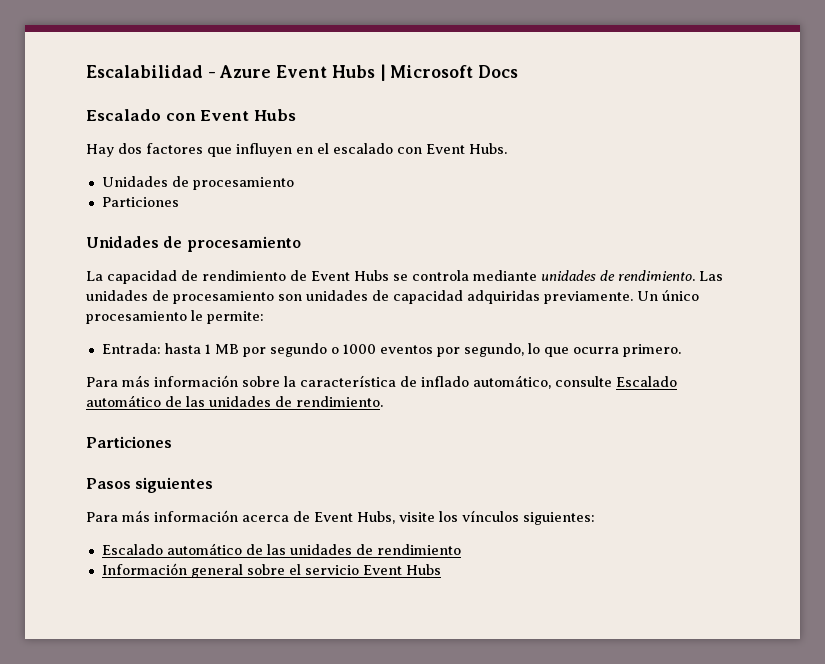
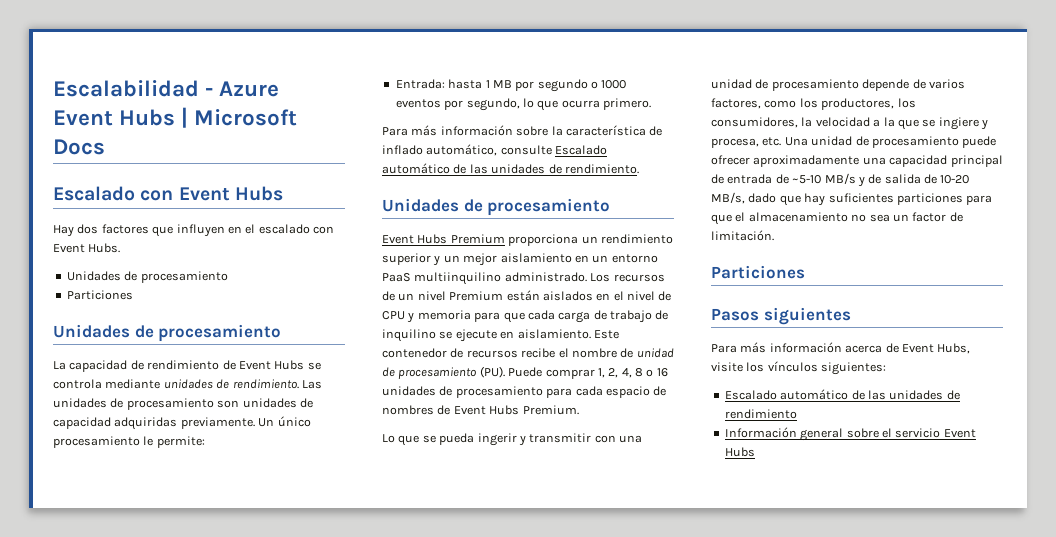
  Para más información sobre la característica de inflado automático, consulte Escalado automático de las unidades de rendimiento.
+ Unidades de procesamiento
+ Event Hubs Premium proporciona un rendimiento superior y un mejor aislamiento en un entorno PaaS multiinquilino administrado. Los recursos de un nivel Premium están aislados en el nivel de CPU y memoria para que cada carga de trabajo de inquilino se ejecute en aislamiento. Este contenedor de recursos recibe el nombre de unidad de procesamiento (PU). Puede comprar 1, 2, 4, 8 o 16 unidades de procesamiento para cada espacio de nombres de Event Hubs Premium.
+ Lo que se pueda ingerir y transmitir con una unidad de procesamiento depende de varios factores, como los productores, los consumidores, la velocidad a la que se ingiere y procesa, etc. Una unidad de procesamiento puede ofrecer aproximadamente una capacidad principal de entrada de ~5-10 MB/s y de salida de 10-20 MB/s, dado que hay suficientes particiones para que el almacenamiento no sea un factor de limitación.

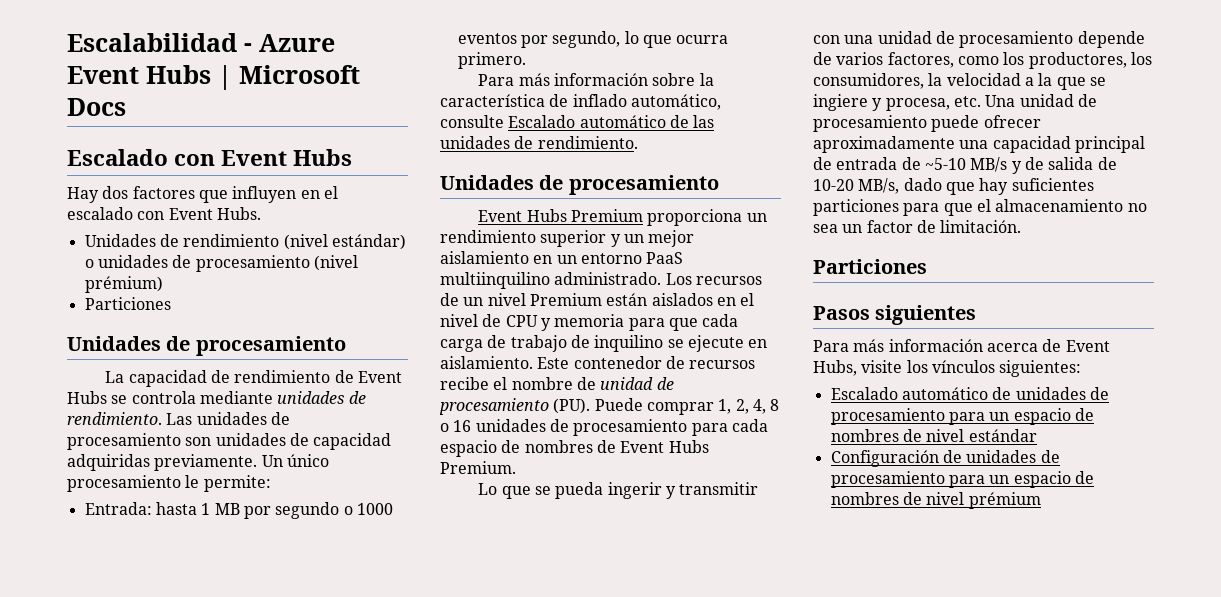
  Hay dos factores que influyen en el escalado con Event Hubs.
- Unidades de procesamiento
+ Unidades de rendimiento (nivel estándar) o unidades de procesamiento (nivel prémium)
- Escalado automático de las unidades de rendimiento
- Información general sobre el servicio Event Hubs
+ Escalado automático de unidades de procesamiento para un espacio de nombres de nivel estándar
+ Configuración de unidades de procesamiento para un espacio de nombres de nivel prémium

